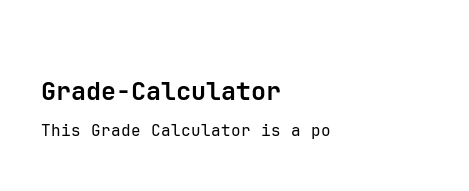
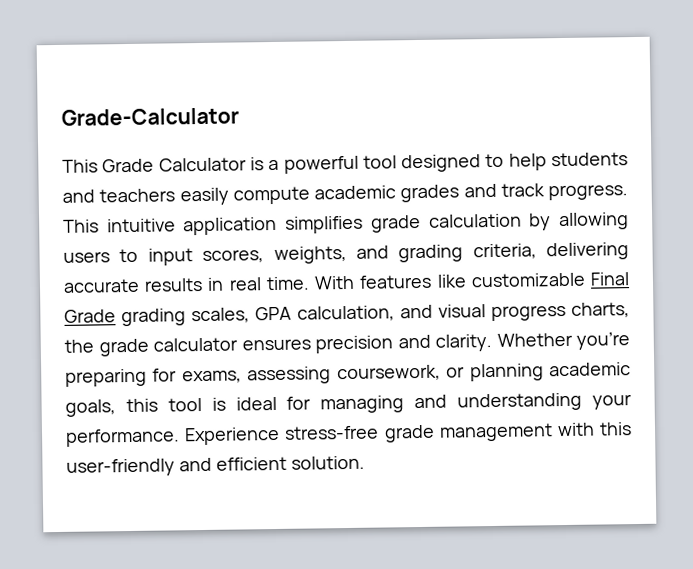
- This Grade Calculator is a po
+ This Grade Calculator is a powerful tool designed to help students and teachers easily compute academic grades and track progress. This intuitive application simplifies grade calculation by allowing users to input scores, weights, and grading criteria, delivering accurate results in real time. With features like customizable Final Grade grading scales, GPA calculation, and visual progress charts, the grade calculator ensures precision and clarity. Whether you’re preparing for exams, assessing coursework, or planning academic goals, this tool is ideal for managing and understanding your performance. Experience stress-free grade management with this user-friendly and efficient solution.

